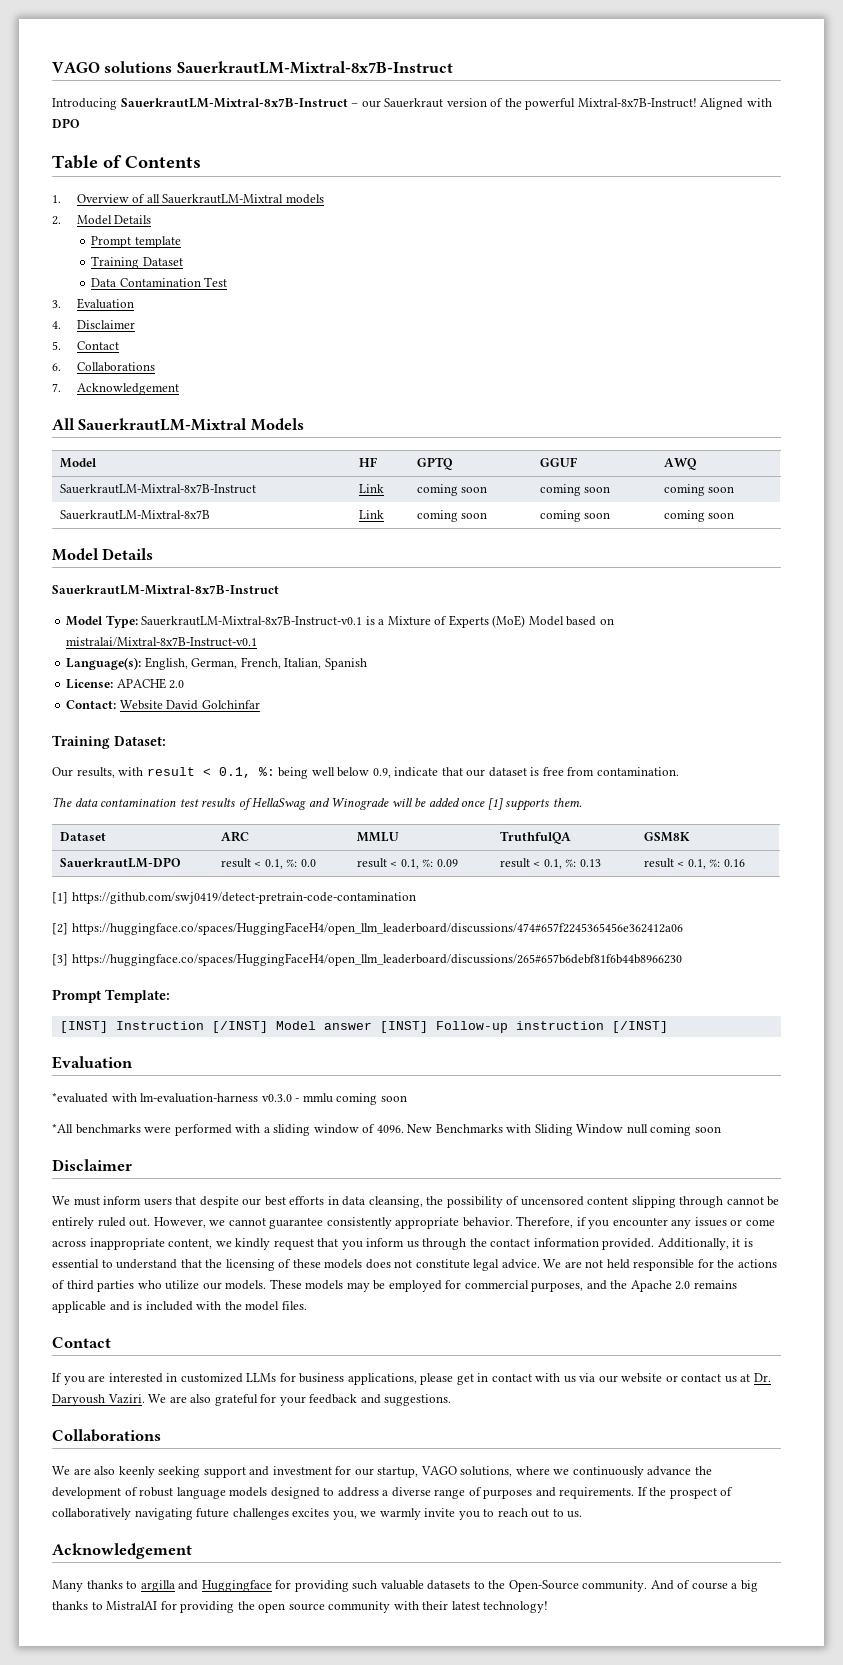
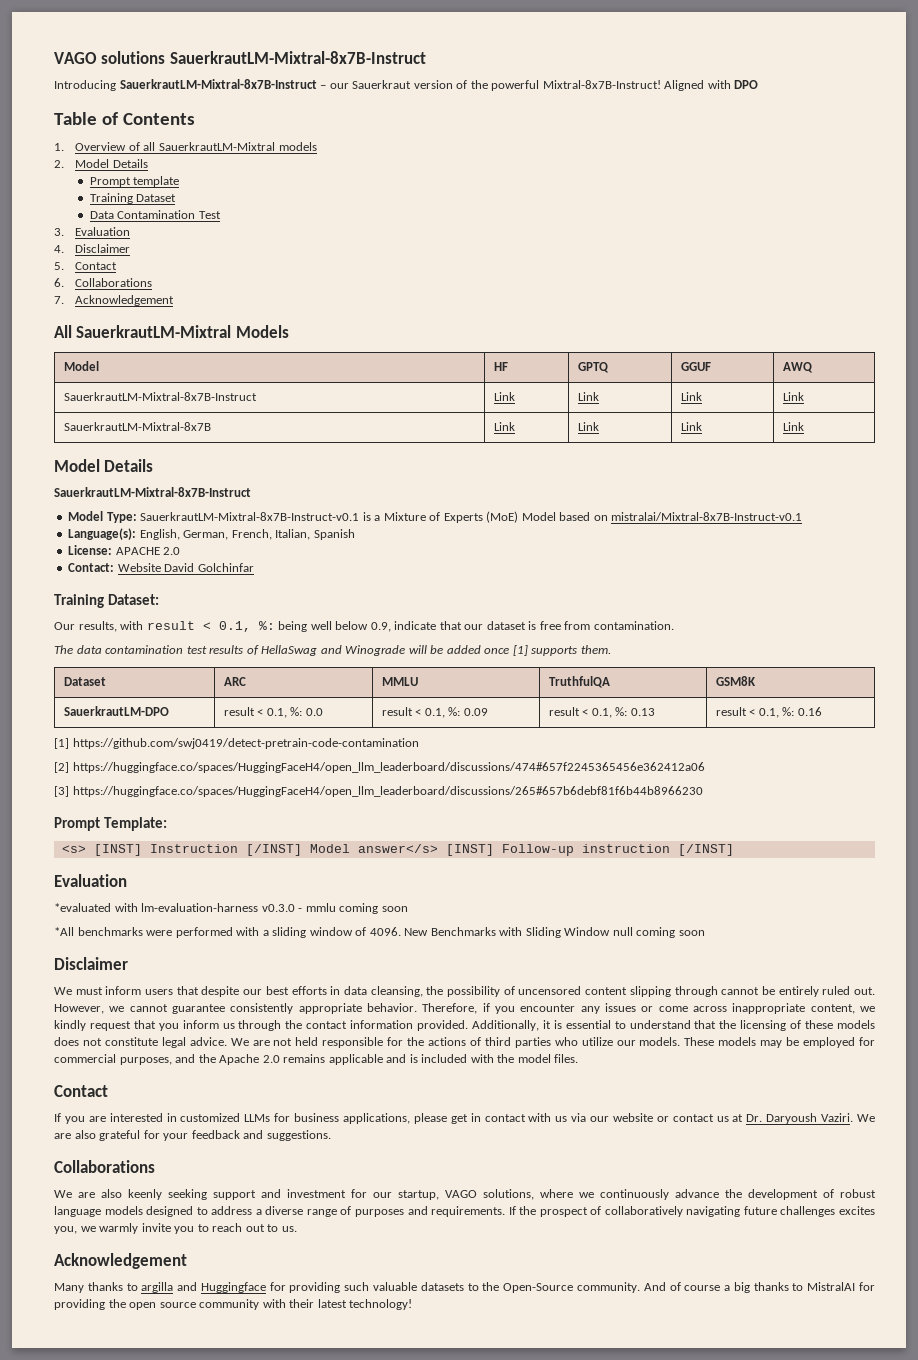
- SauerkrautLM-Mixtral-8x7B-Instruct | Link | coming soon | coming soon | coming soon
- SauerkrautLM-Mixtral-8x7B | Link | coming soon | coming soon | coming soon
+ SauerkrautLM-Mixtral-8x7B-Instruct | Link | Link | Link | Link
+ SauerkrautLM-Mixtral-8x7B | Link | Link | Link | Link
- [INST] Instruction [/INST] Model answer [INST] Follow-up instruction [/INST]
+ <s> [INST] Instruction [/INST] Model answer</s> [INST] Follow-up instruction [/INST]

